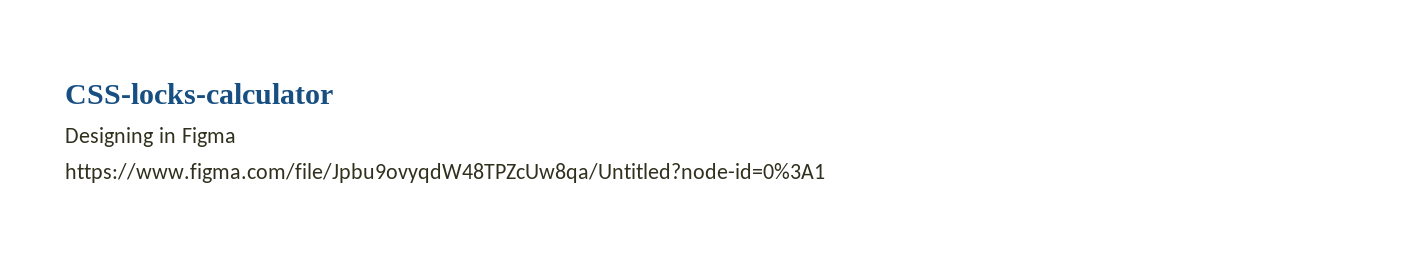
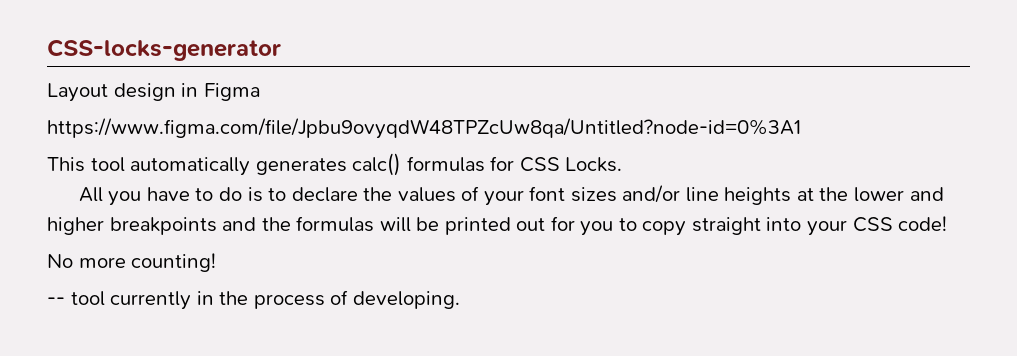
- CSS-locks-calculator
- Designing in Figma
+ CSS-locks-generator
+ Layout design in Figma
+ This tool automatically generates calc() formulas for CSS Locks.
+ All you have to do is to declare the values of your font sizes and/or line heights at the lower and higher breakpoints and the formulas will be printed out for you to copy straight into your CSS code!
+ No more counting!
+ -- tool currently in the process of developing.

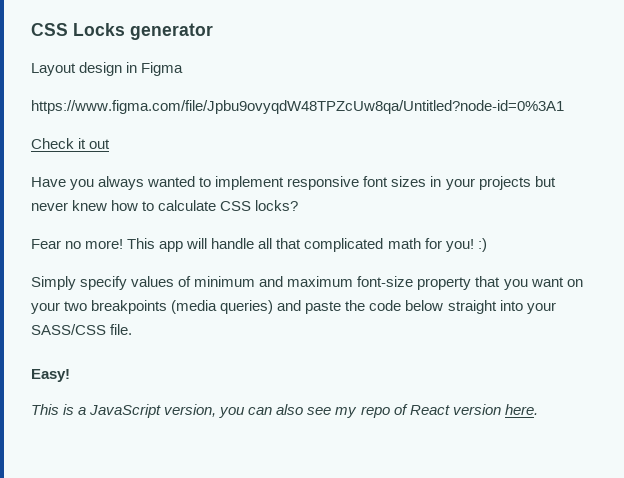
- CSS-locks-generator
+ CSS Locks generator
- This tool automatically generates calc() formulas for CSS Locks.
- All you have to do is to declare the values of your font sizes and/or line heights at the lower and higher breakpoints and the formulas will be printed out for you to copy straight into your CSS code!
- No more counting!
- -- tool currently in the process of developing.
+ Check it out
+ Have you always wanted to implement responsive font sizes in your projects but never knew how to calculate CSS locks?
+ Fear no more! This app will handle all that complicated math for you! :)
+ Simply specify values of minimum and maximum font-size property that you want on your two breakpoints (media queries) and paste the code below straight into your SASS/CSS file.
+ Easy!
+ This is a JavaScript version, you can also see my repo of React version here.

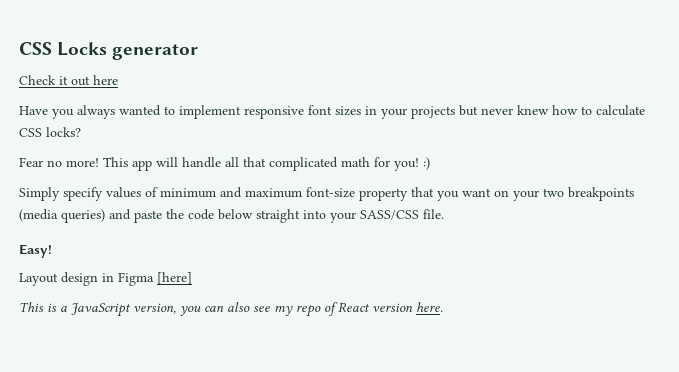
- Layout design in Figma
- https://www.figma.com/file/Jpbu9ovyqdW48TPZcUw8qa/Untitled?node-id=0%3A1
- Check it out
+ Check it out here
+ Layout design in Figma [here]

